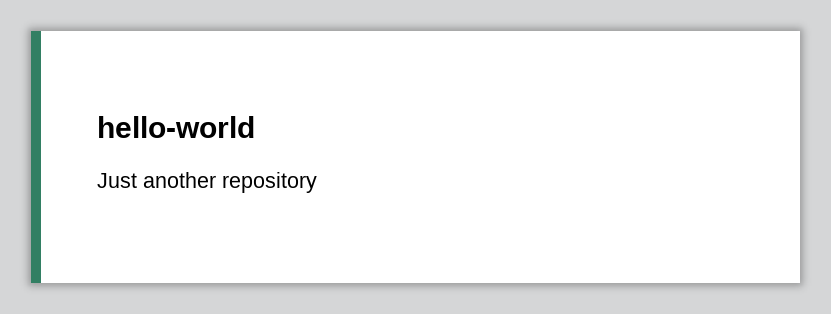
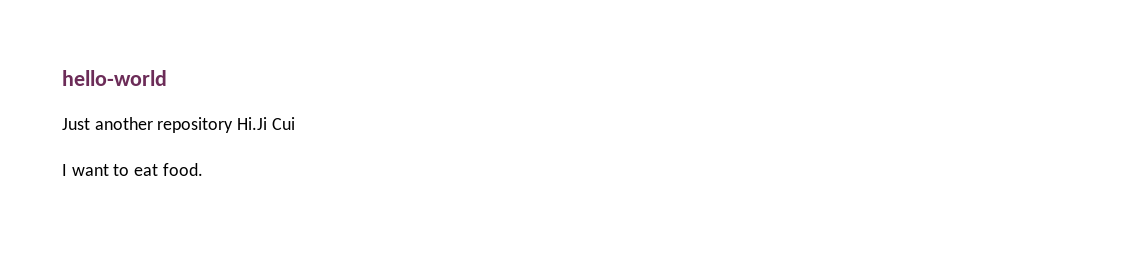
- Just another repository
+ Just another repository Hi.Ji Cui
+ I want to eat food.

